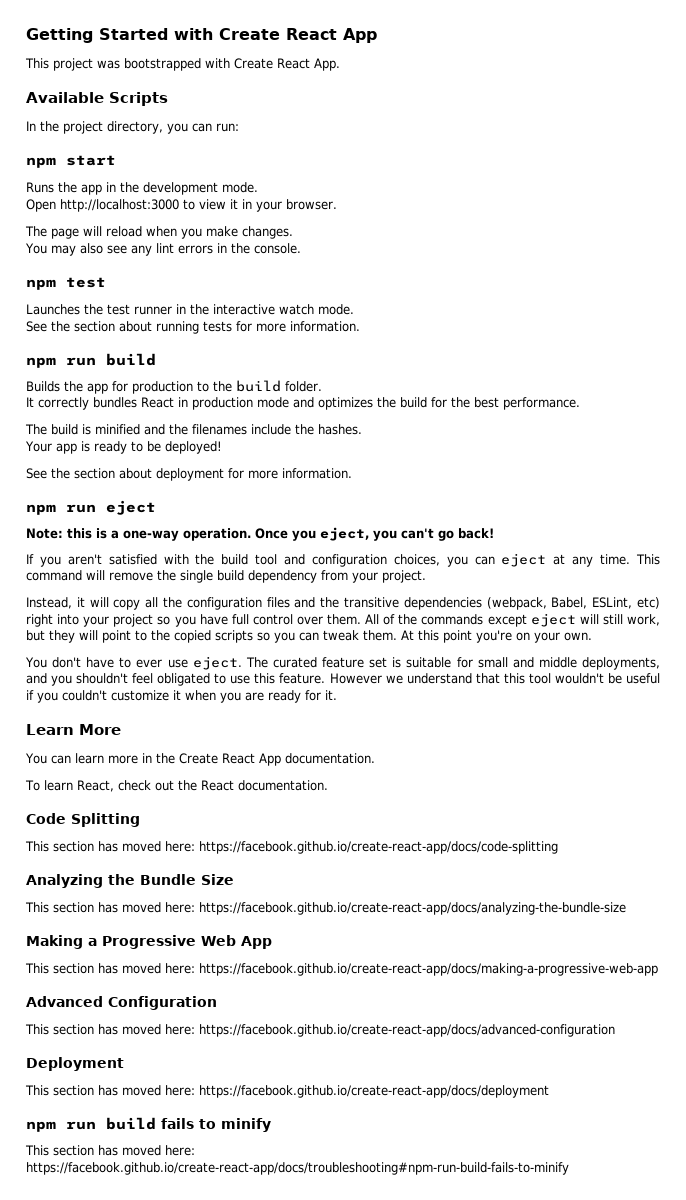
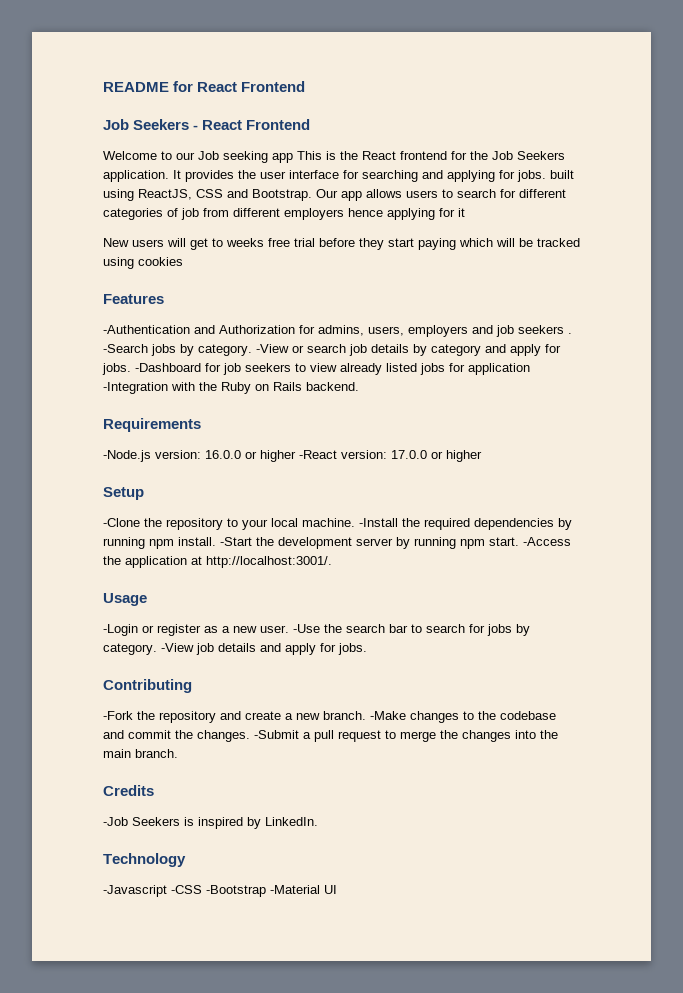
- Getting Started with Create React App
- This project was bootstrapped with Create React App.
- Available Scripts
- In the project directory, you can run:
- npm start
- Runs the app in the development mode.
- Open http://localhost:3000 to view it in your browser.
- The page will reload when you make changes.
- You may also see any lint errors in the console.
- npm test
- Launches the test runner in the interactive watch mode.
- See the section about running tests for more information.
- npm run build
- Builds the app for production to the build folder.
- It correctly bundles React in production mode and optimizes the build for the best performance.
- The build is minified and the filenames include the hashes.
- Your app is ready to be deployed!
- See the section about deployment for more information.
- npm run eject
- Note: this is a one-way operation. Once you eject, you can't go back!
- If you aren't satisfied with the build tool and configuration choices, you can eject at any time. This command will remove the single build dependency from your project.
- Instead, it will copy all the configuration files and the transitive dependencies (webpack, Babel, ESLint, etc) right into your project so you have full control over them. All of the commands except eject will still work, but they will point to the copied scripts so you can tweak them. At this point you're on your own.
- You don't have to ever use eject. The curated feature set is suitable for small and middle deployments, and you shouldn't feel obligated to use this feature. However we understand that this tool wouldn't be useful if you couldn't customize it when you are ready for it.
- Learn More
- You can learn more in the Create React App documentation.
- To learn React, check out the React documentation.
- Code Splitting
- This section has moved here: https://facebook.github.io/create-react-app/docs/code-splitting
- Analyzing the Bundle Size
- This section has moved here: https://facebook.github.io/create-react-app/docs/analyzing-the-bundle-size
- Making a Progressive Web App
- This section has moved here: https://facebook.github.io/create-react-app/docs/making-a-progressive-web-app
- Advanced Configuration
- This section has moved here: https://facebook.github.io/create-react-app/docs/advanced-configuration
- Deployment
- This section has moved here: https://facebook.github.io/create-react-app/docs/deployment
- npm run build fails to minify
- This section has moved here: https://facebook.github.io/create-react-app/docs/troubleshooting#npm-run-build-fails-to-minify
+ README for React Frontend
+ Job Seekers - React Frontend
+ Welcome to our Job seeking app This is the React frontend for the Job Seekers application. It provides the user interface for searching and applying for jobs. built using ReactJS, CSS and Bootstrap. Our app allows users to search for different categories of job from different employers hence applying for it
+ New users will get to weeks free trial before they start paying which will be tracked using cookies
+ Features
+ -Authentication and Authorization for admins, users, employers and job seekers . -Search jobs by category. -View or search job details by category and apply for jobs. -Dashboard for job seekers to view already listed jobs for application -Integration with the Ruby on Rails backend.
+ Requirements
+ -Node.js version: 16.0.0 or higher -React version: 17.0.0 or higher
+ Setup
+ -Clone the repository to your local machine. -Install the required dependencies by running npm install. -Start the development server by running npm start. -Access the application at http://localhost:3001/.
+ Usage
+ -Login or register as a new user. -Use the search bar to search for jobs by category. -View job details and apply for jobs.
+ Contributing
+ -Fork the repository and create a new branch. -Make changes to the codebase and commit the changes. -Submit a pull request to merge the changes into the main branch.
+ Credits
+ -Job Seekers is inspired by LinkedIn.
+ Technology
+ -Javascript -CSS -Bootstrap -Material UI

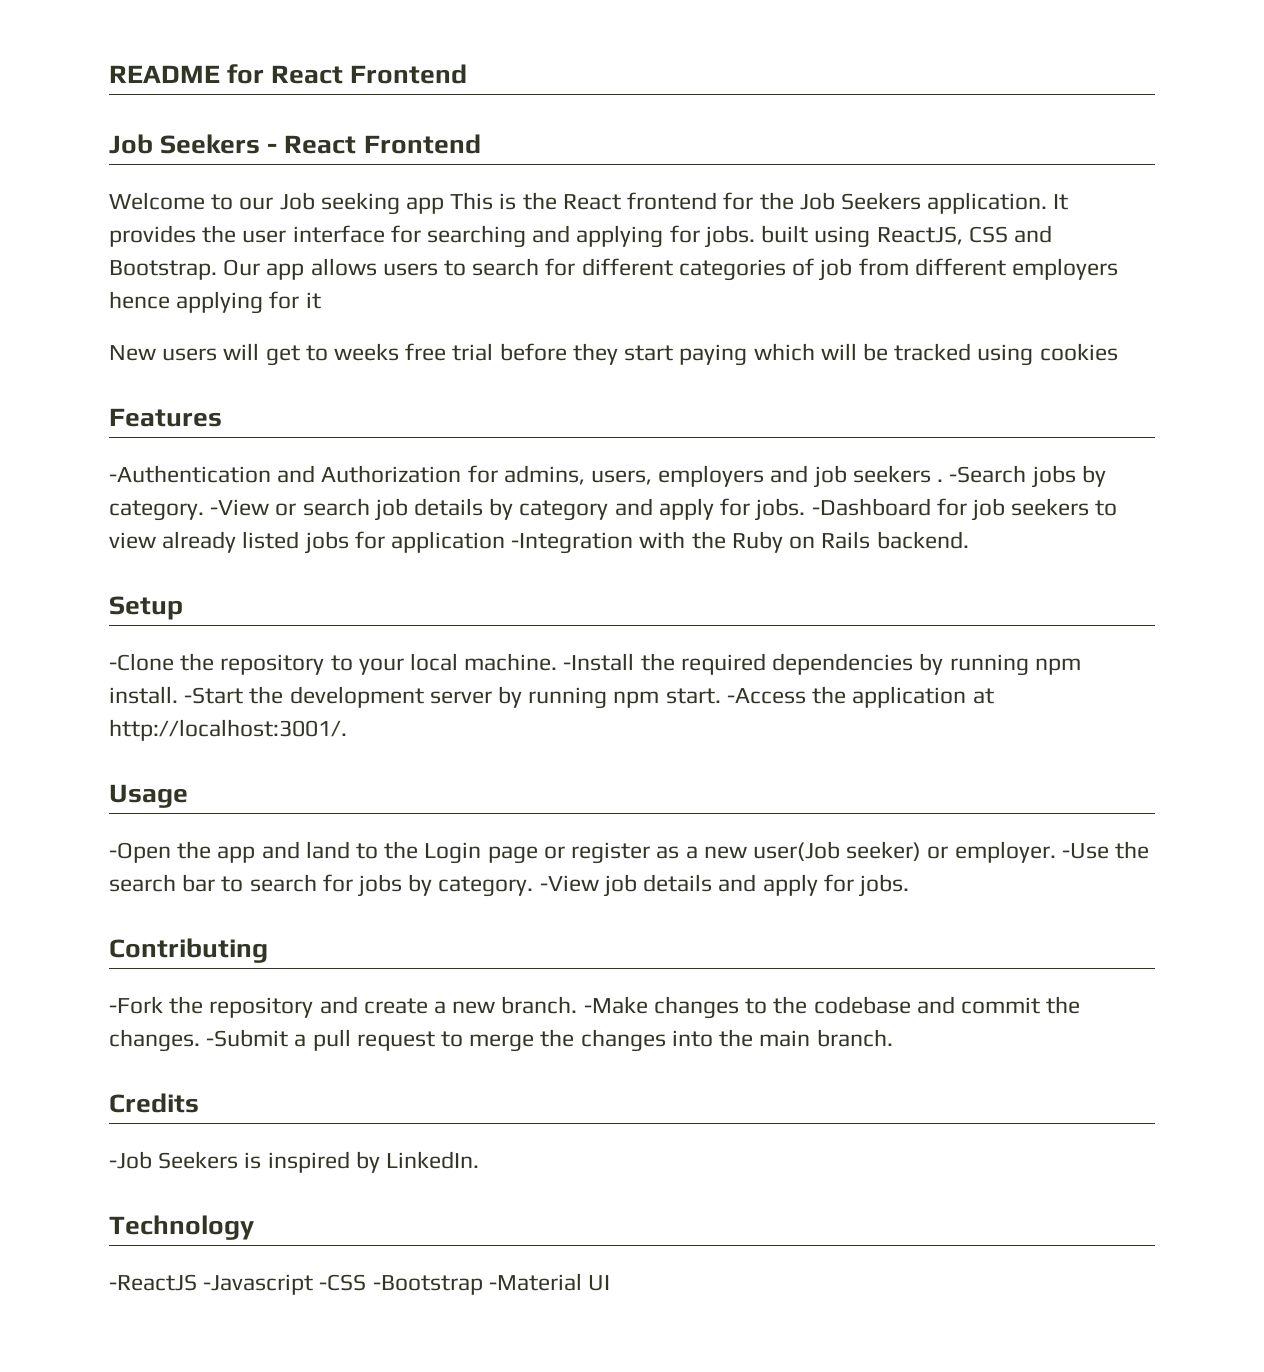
- Requirements
- -Node.js version: 16.0.0 or higher -React version: 17.0.0 or higher
- -Login or register as a new user.
+ -Open the app and land to the Login page or register as a new user(Job seeker) or employer.
- -Javascript -CSS -Bootstrap -Material UI
+ -ReactJS -Javascript -CSS -Bootstrap -Material UI

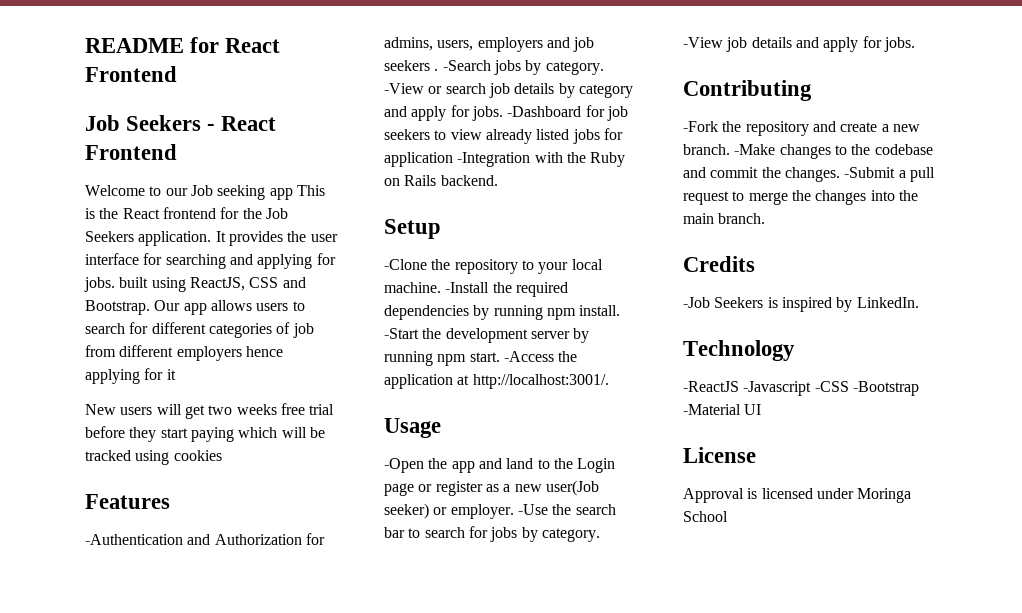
- New users will get to weeks free trial before they start paying which will be tracked using cookies
+ New users will get two weeks free trial before they start paying which will be tracked using cookies
+ License
+ Approval is licensed under Moringa School

